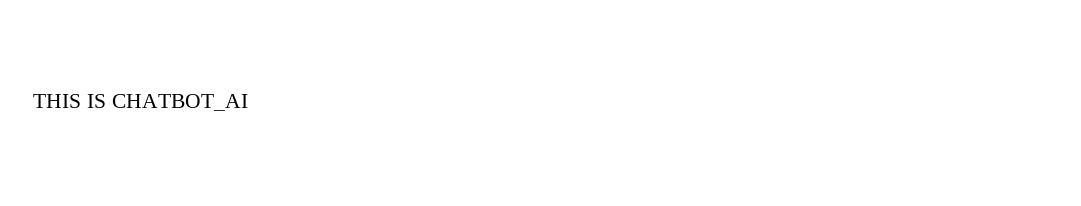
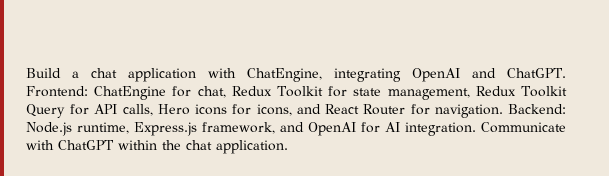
- THIS IS CHATBOT_AI
+ Build a chat application with ChatEngine, integrating OpenAI and ChatGPT. Frontend: ChatEngine for chat, Redux Toolkit for state management, Redux Toolkit Query for API calls, Hero icons for icons, and React Router for navigation. Backend: Node.js runtime, Express.js framework, and OpenAI for AI integration. Communicate with ChatGPT within the chat application.

